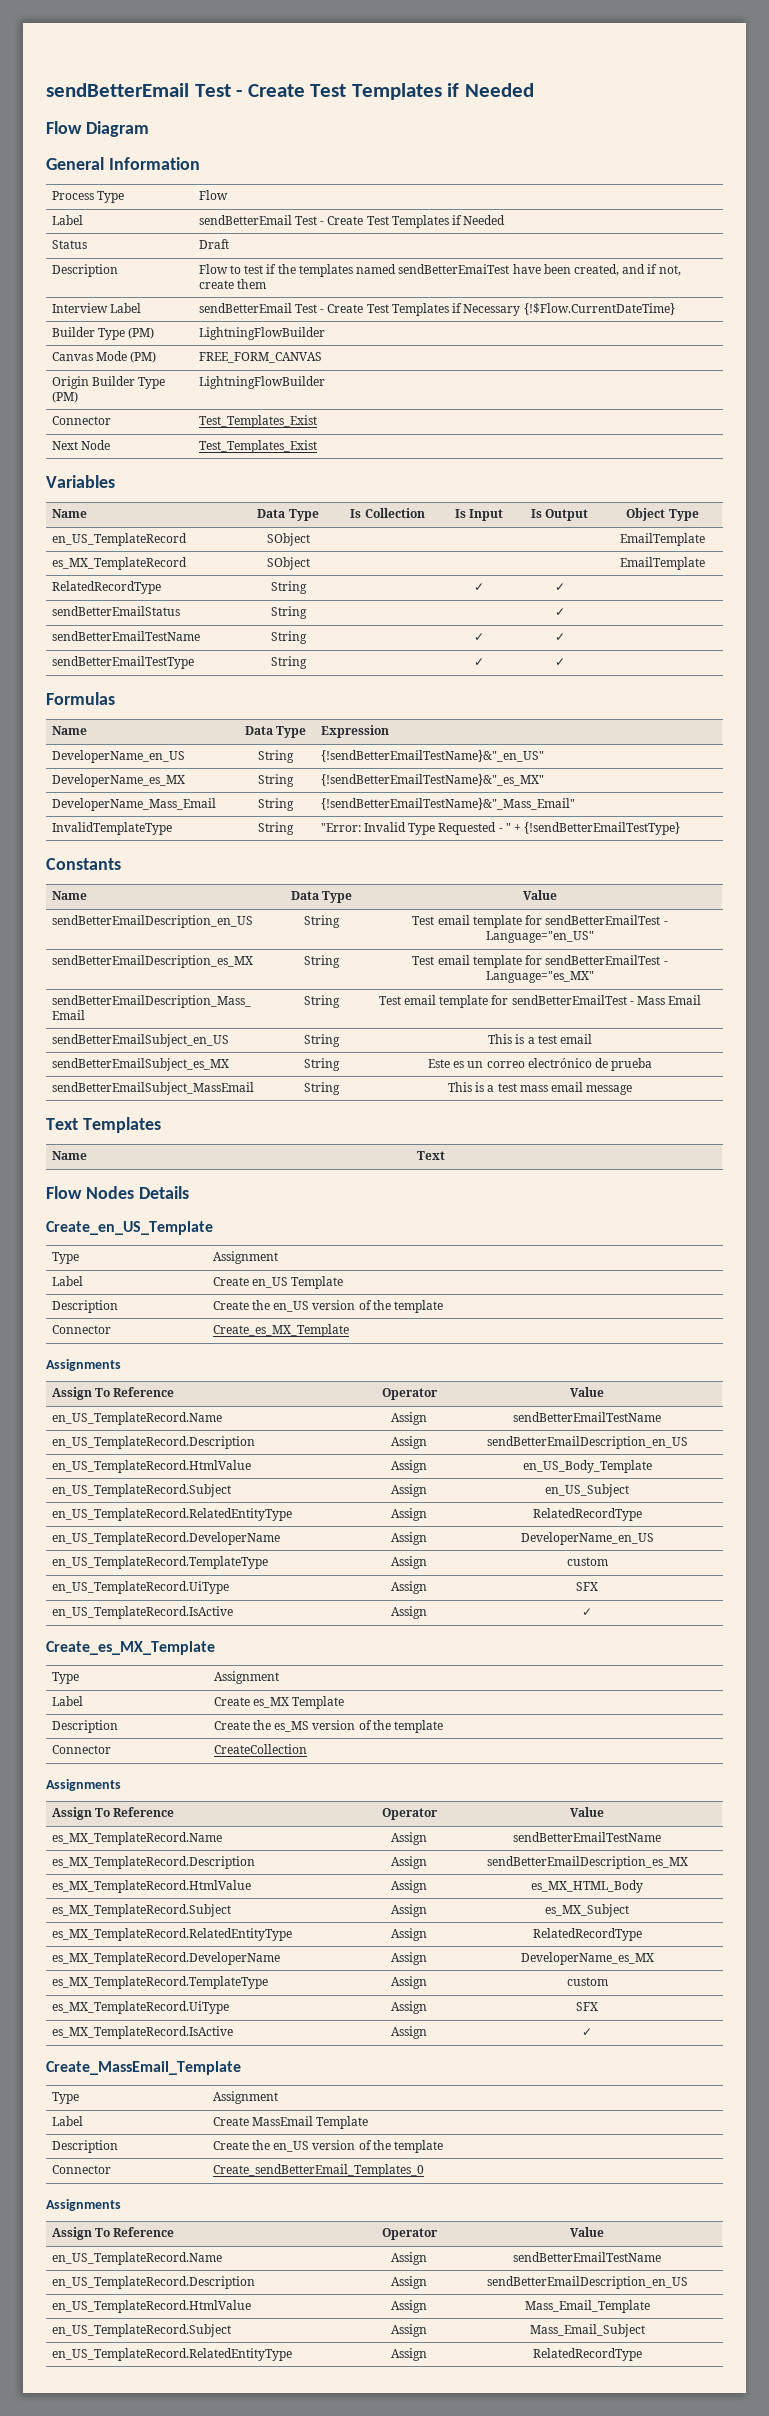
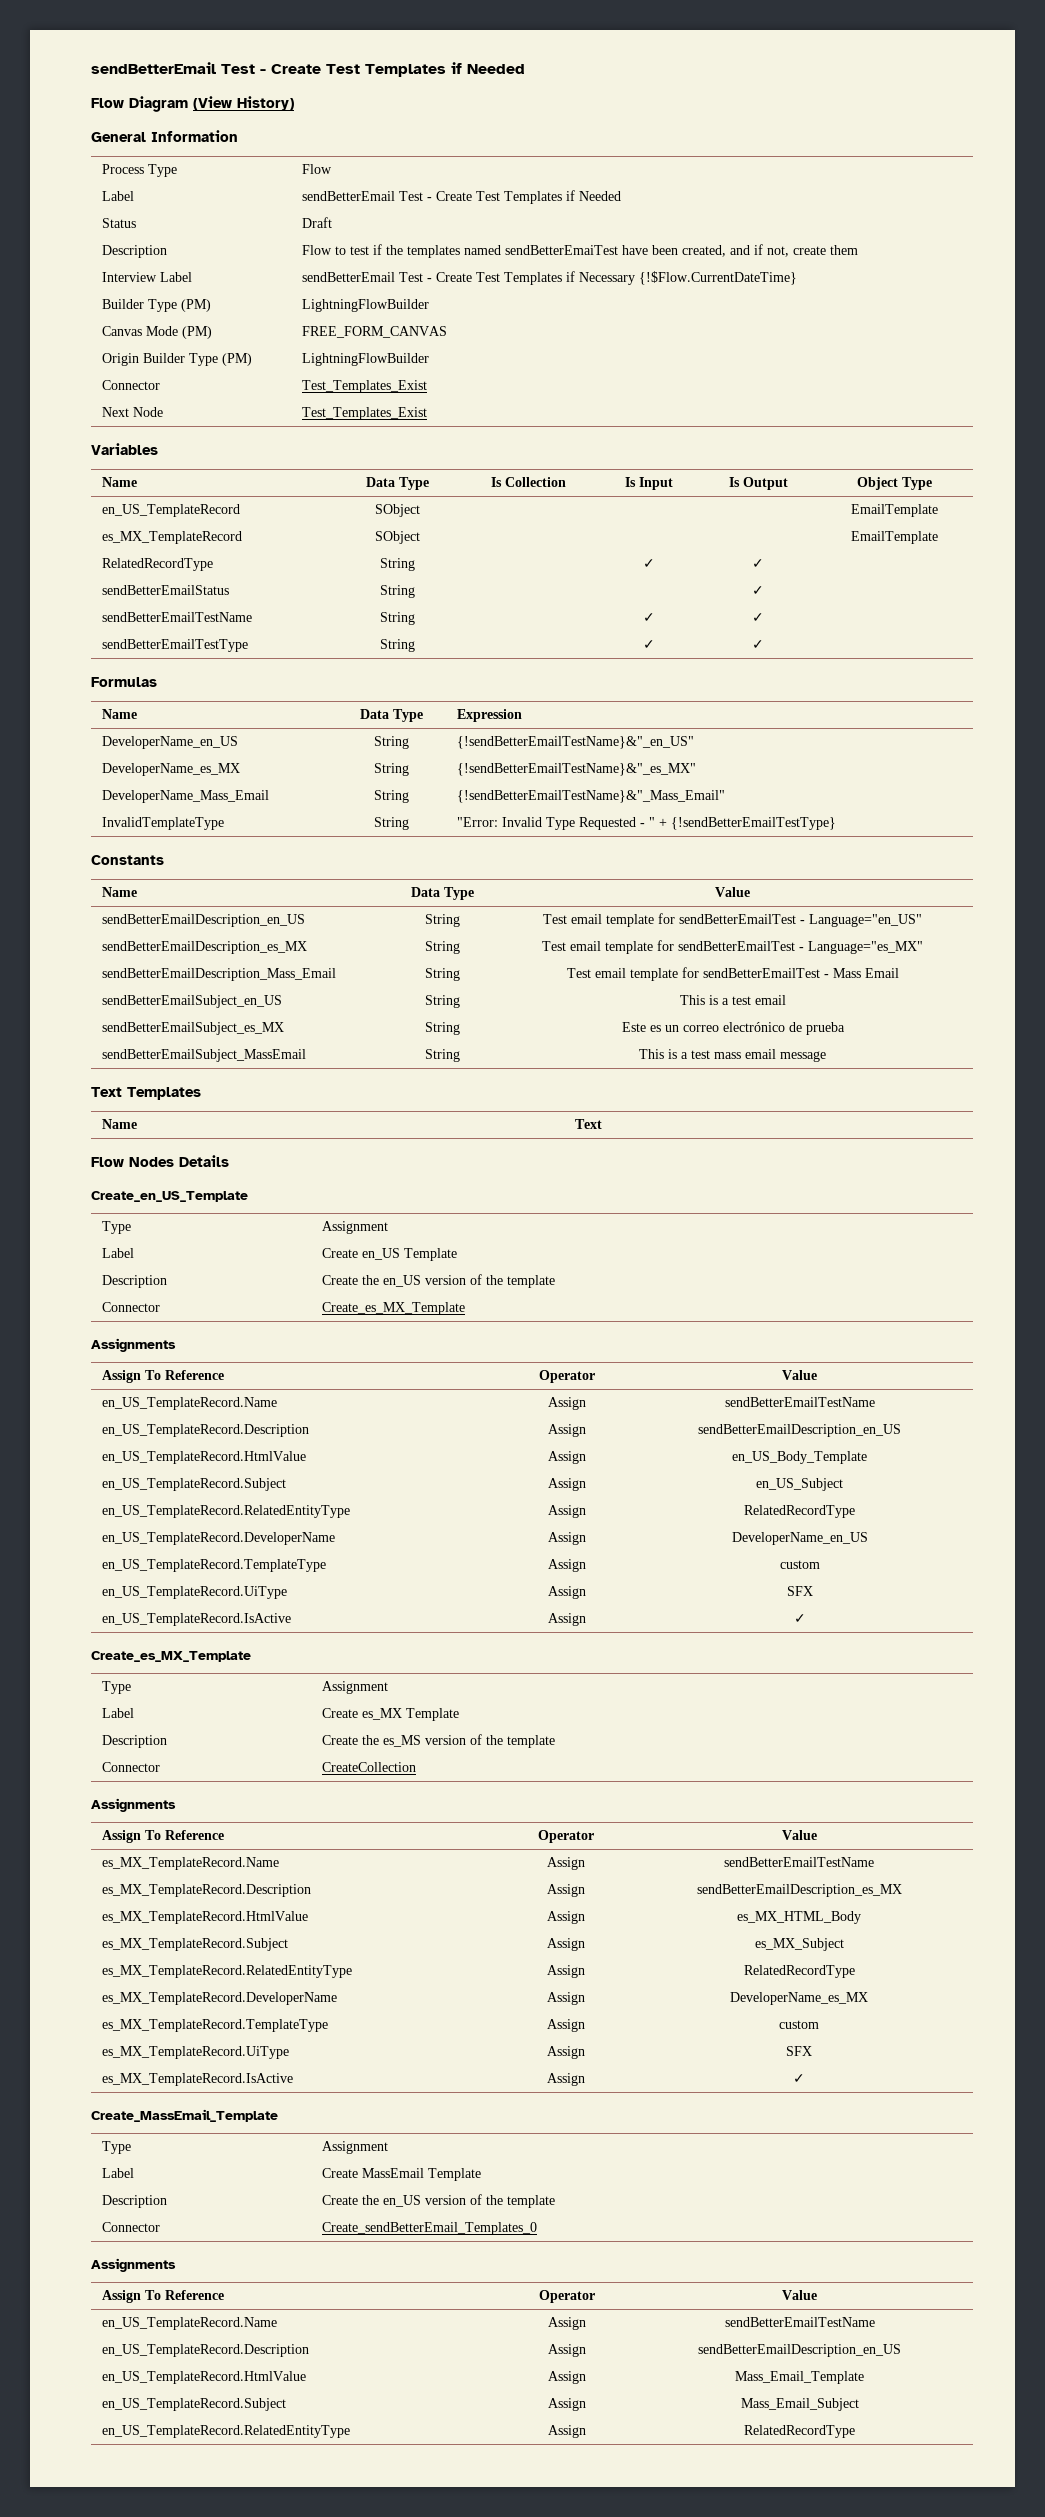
- Flow Diagram
+ Flow Diagram (View History)

